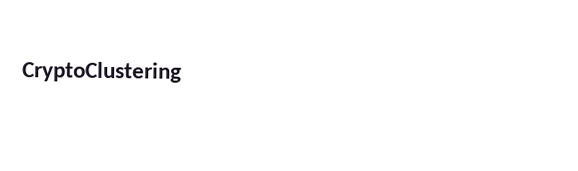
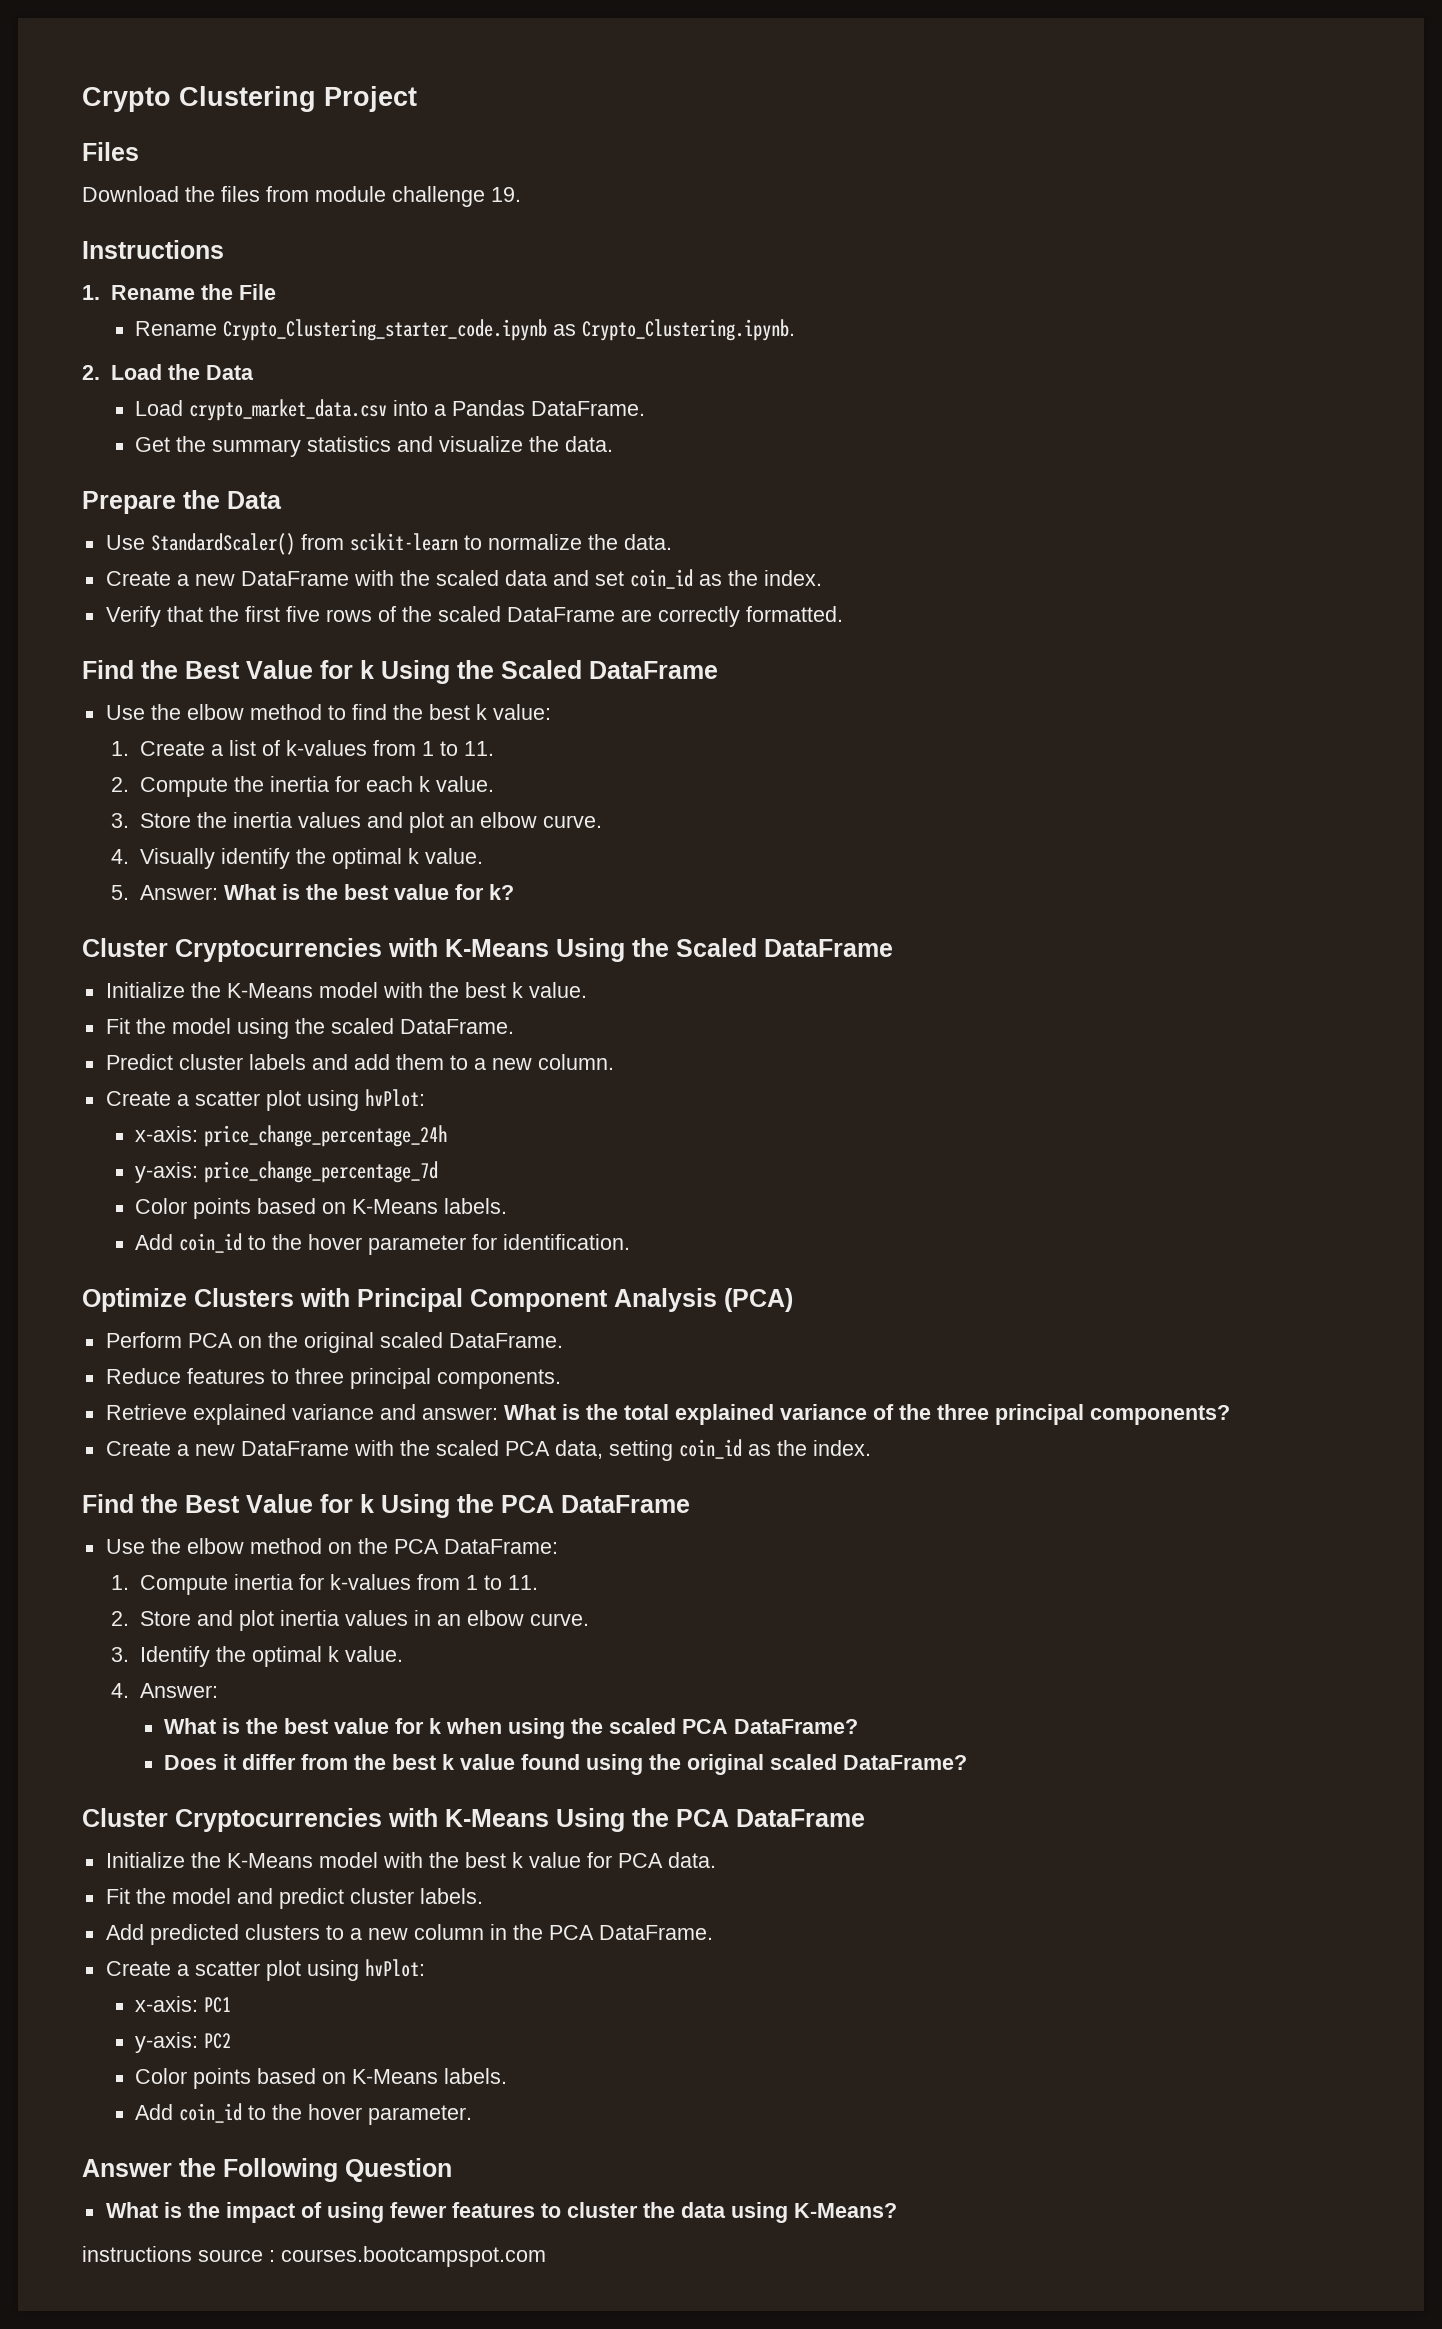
- CryptoClustering
+ Crypto Clustering Project
+ Files
+ Download the files from module challenge 19.
+ Instructions
+ 1. Rename the File
+ Rename Crypto_Clustering_starter_code.ipynb as Crypto_Clustering.ipynb.
+ 2. Load the Data
+ Load crypto_market_data.csv into a Pandas DataFrame.
+ Get the summary statistics and visualize the data.
+ Prepare the Data
+ Use StandardScaler() from scikit-learn to normalize the data.
+ Create a new DataFrame with the scaled data and set coin_id as the index.
+ Verify that the first five rows of the scaled DataFrame are correctly formatted.
+ Find the Best Value for k Using the Scaled DataFrame
+ Use the elbow method to find the best k value:
+ 1. Create a list of k-values from 1 to 11.
+ 2. Compute the inertia for each k value.
+ 3. Store the inertia values and plot an elbow curve.
+ 4. Visually identify the optimal k value.
+ 5. Answer: What is the best value for k?
+ Cluster Cryptocurrencies with K-Means Using the Scaled DataFrame
+ Initialize the K-Means model with the best k value.
+ Fit the model using the scaled DataFrame.
+ Predict cluster labels and add them to a new column.
+ Create a scatter plot using hvPlot:
+ x-axis: price_change_percentage_24h
+ y-axis: price_change_percentage_7d
+ Color points based on K-Means labels.
+ Add coin_id to the hover parameter for identification.
+ Optimize Clusters with Principal Component Analysis (PCA)
+ Perform PCA on the original scaled DataFrame.
+ Reduce features to three principal components.
+ Retrieve explained variance and answer: What is the total explained variance of the three principal components?
+ Create a new DataFrame with the scaled PCA data, setting coin_id as the index.
+ Find the Best Value for k Using the PCA DataFrame
+ Use the elbow method on the PCA DataFrame:
+ 1. Compute inertia for k-values from 1 to 11.
+ 2. Store and plot inertia values in an elbow curve.
+ 3. Identify the optimal k value.
+ 4. Answer:
+ What is the best value for k when using the scaled PCA DataFrame?
+ Does it differ from the best k value found using the original scaled DataFrame?
+ Cluster Cryptocurrencies with K-Means Using the PCA DataFrame
+ Initialize the K-Means model with the best k value for PCA data.
+ Fit the model and predict cluster labels.
+ Add predicted clusters to a new column in the PCA DataFrame.
+ Create a scatter plot using hvPlot:
+ x-axis: PC1
+ y-axis: PC2
+ Color points based on K-Means labels.
+ Add coin_id to the hover parameter.
+ Answer the Following Question
+ What is the impact of using fewer features to cluster the data using K-Means?
+ instructions source : courses.bootcampspot.com

